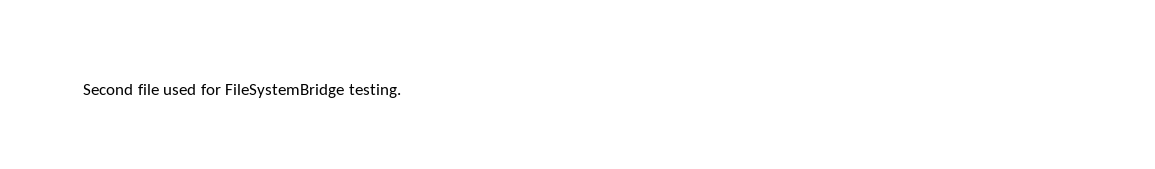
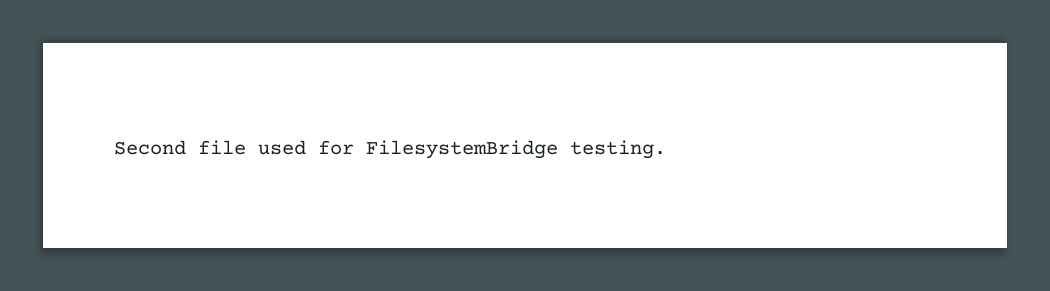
- Second file used for FileSystemBridge testing.
+ Second file used for FilesystemBridge testing.

